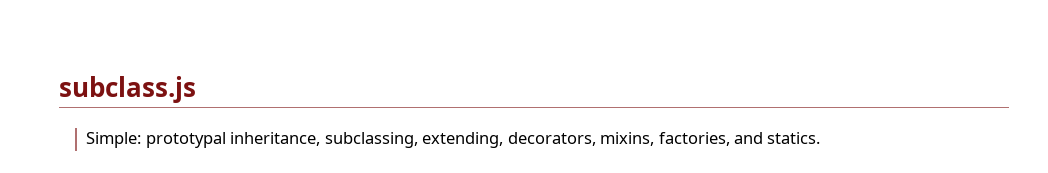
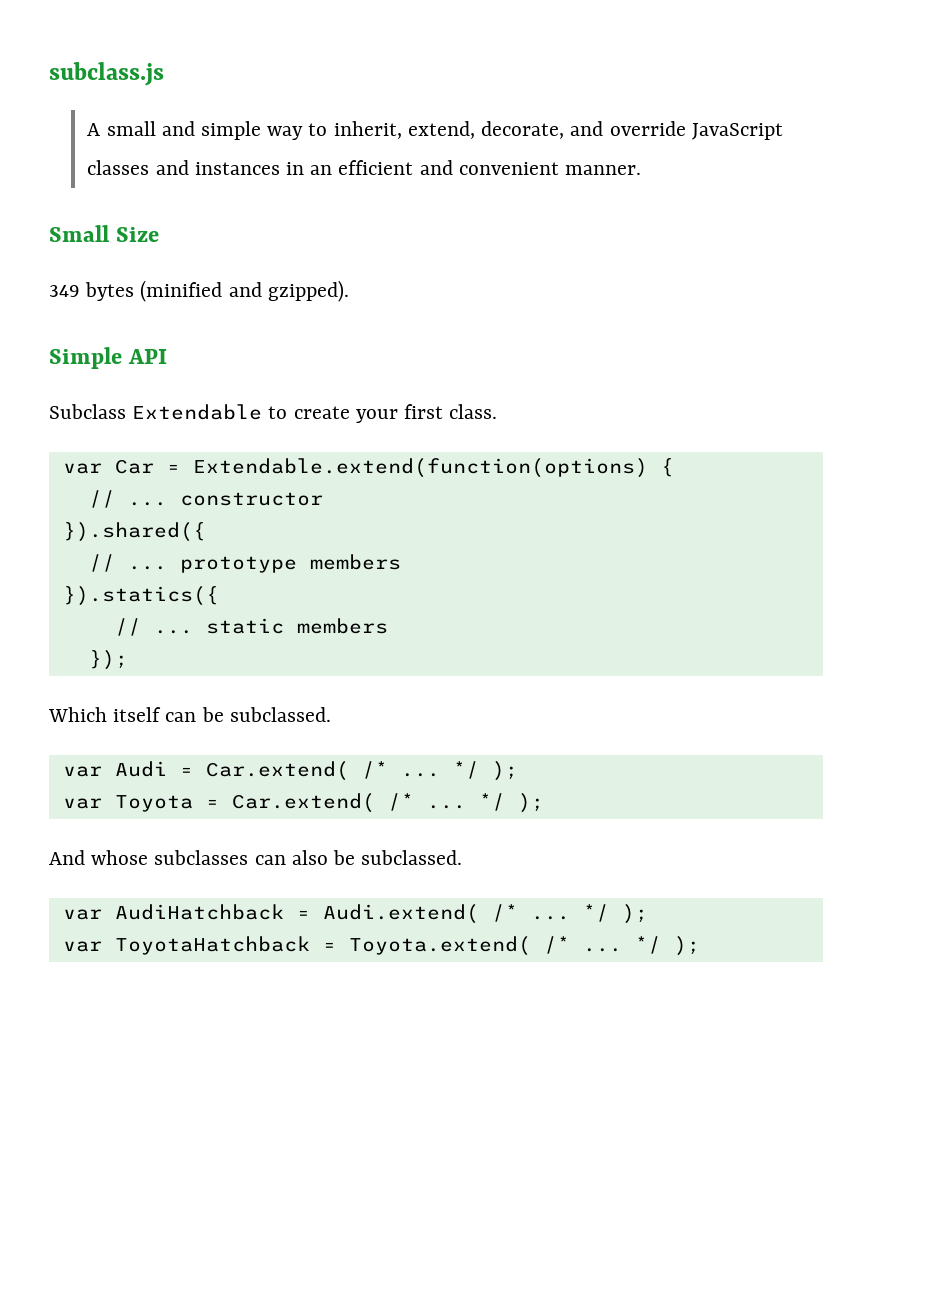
- Simple: prototypal inheritance, subclassing, extending, decorators, mixins, factories, and statics.
+ A small and simple way to inherit, extend, decorate, and override JavaScript classes and instances in an efficient and convenient manner.
+ Small Size
+ 349 bytes (minified and gzipped).
+ Simple API
+ Subclass Extendable to create your first class.
+ var Car = Extendable.extend(function(options) {
+ // ... constructor
+ }).shared({
+ // ... prototype members
+ }).statics({
+ // ... static members
+ });
+ Which itself can be subclassed.
+ var Audi = Car.extend( /* ... */ );
+ var Toyota = Car.extend( /* ... */ );
+ And whose subclasses can also be subclassed.
+ var AudiHatchback = Audi.extend( /* ... */ );
+ var ToyotaHatchback = Toyota.extend( /* ... */ );

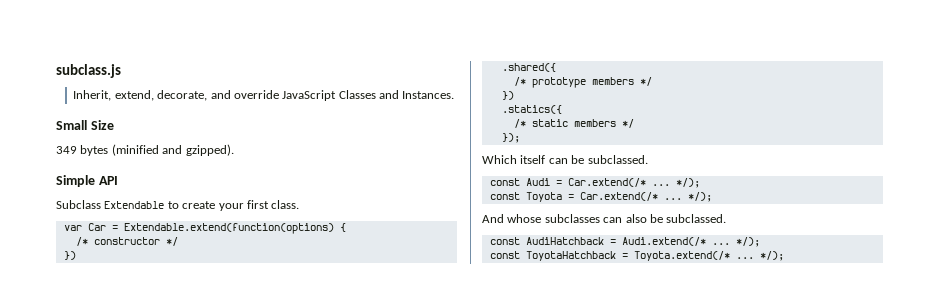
- A small and simple way to inherit, extend, decorate, and override JavaScript classes and instances in an efficient and convenient manner.
+ Inherit, extend, decorate, and override JavaScript Classes and Instances.
- // ... constructor
- }).shared({
- // ... prototype members
- }).statics({
- // ... static members
+ /* constructor */
+ })
+ .shared({
+ /* prototype members */
+ })
+ .statics({
+ /* static members */
- var Audi = Car.extend( /* ... */ );
- var Toyota = Car.extend( /* ... */ );
+ const Audi = Car.extend(/* ... */);
+ const Toyota = Car.extend(/* ... */);
- var AudiHatchback = Audi.extend( /* ... */ );
- var ToyotaHatchback = Toyota.extend( /* ... */ );
+ const AudiHatchback = Audi.extend(/* ... */);
+ const ToyotaHatchback = Toyota.extend(/* ... */);

